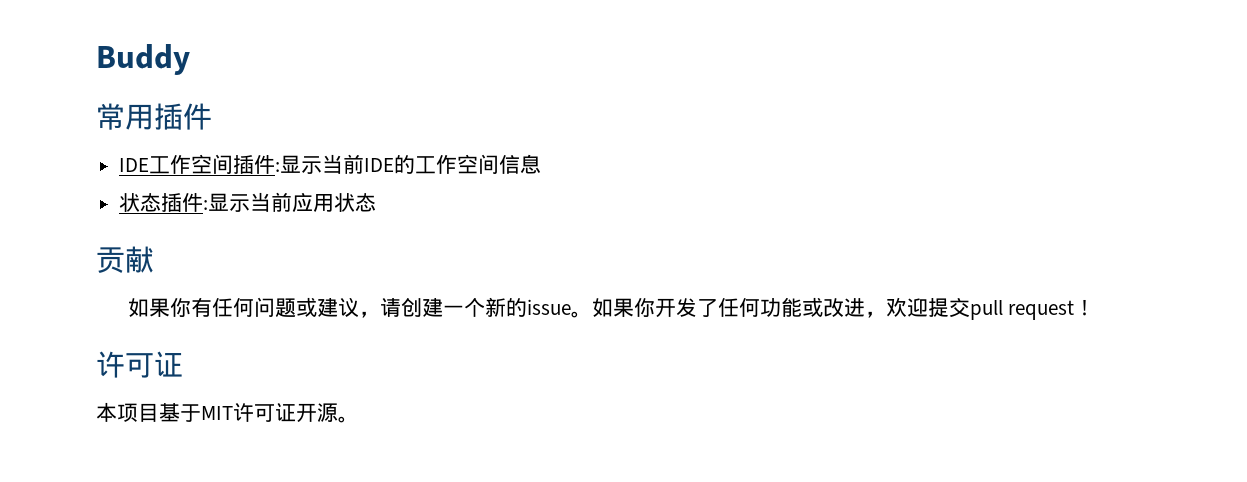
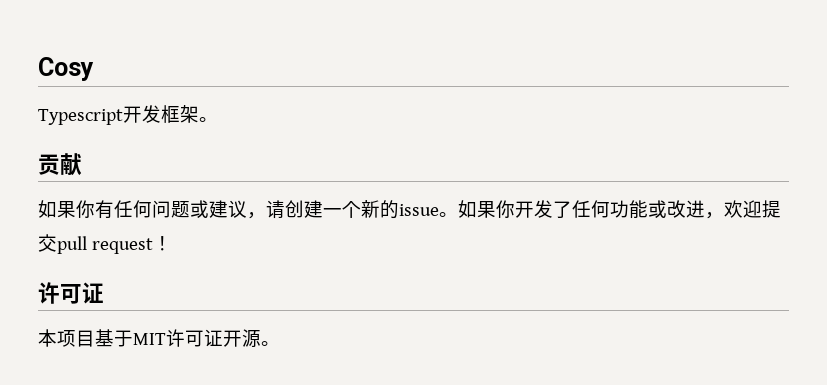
- Buddy
- 常用插件
- IDE工作空间插件:显示当前IDE的工作空间信息
- 状态插件:显示当前应用状态
+ Cosy
+ Typescript开发框架。

